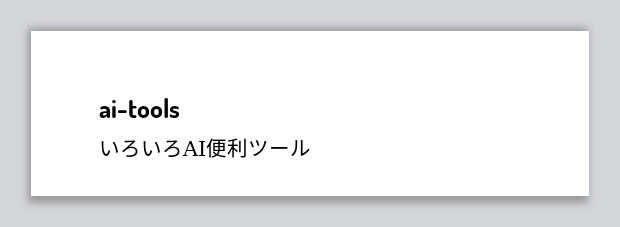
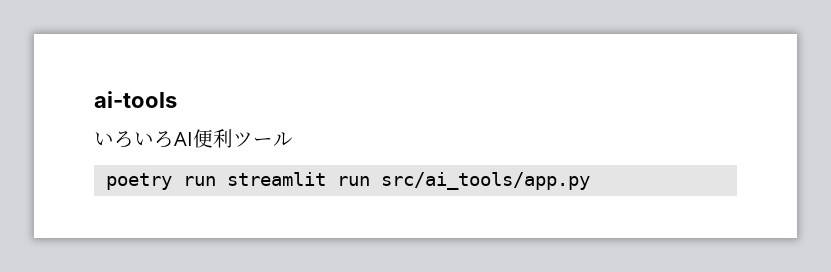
+ poetry run streamlit run src/ai_tools/app.py

